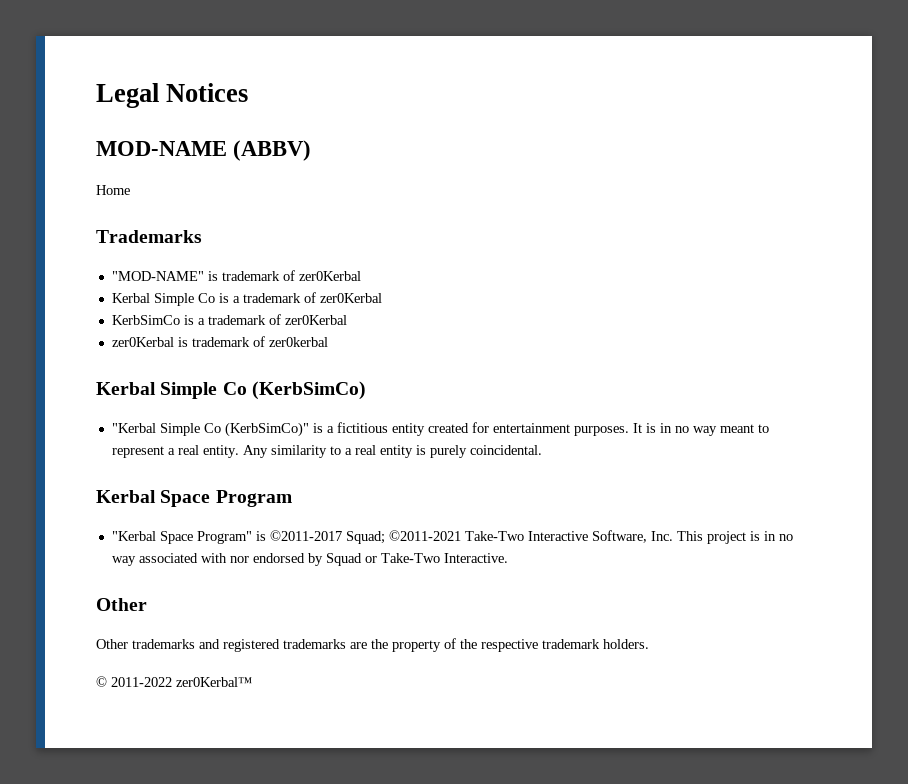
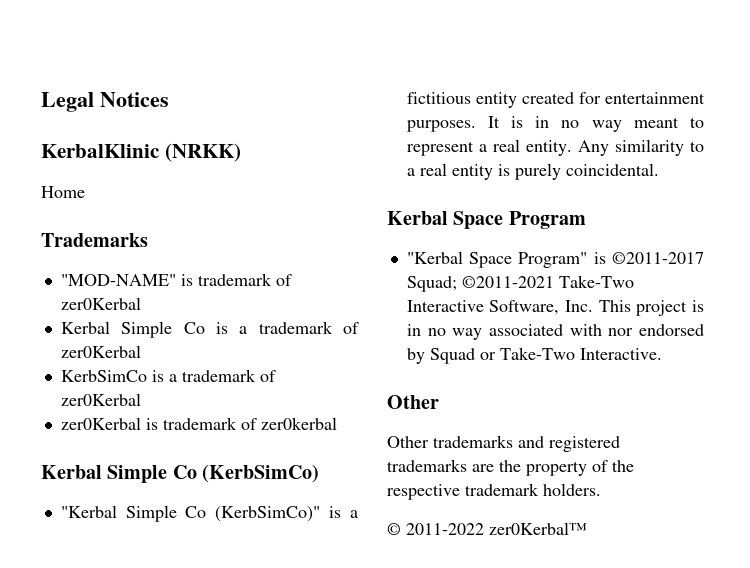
- MOD-NAME (ABBV)
+ KerbalKlinic (NRKK)

